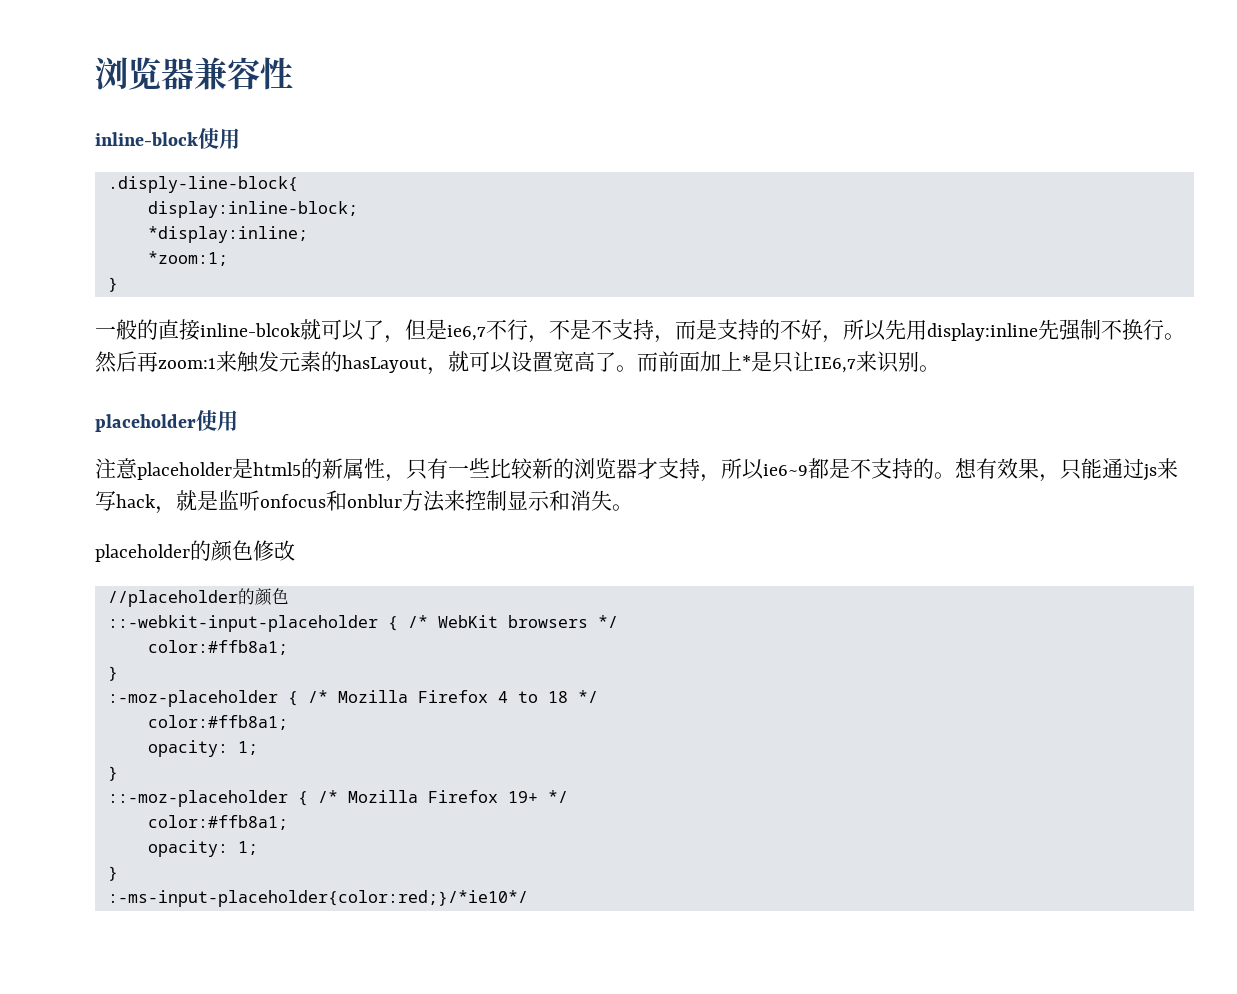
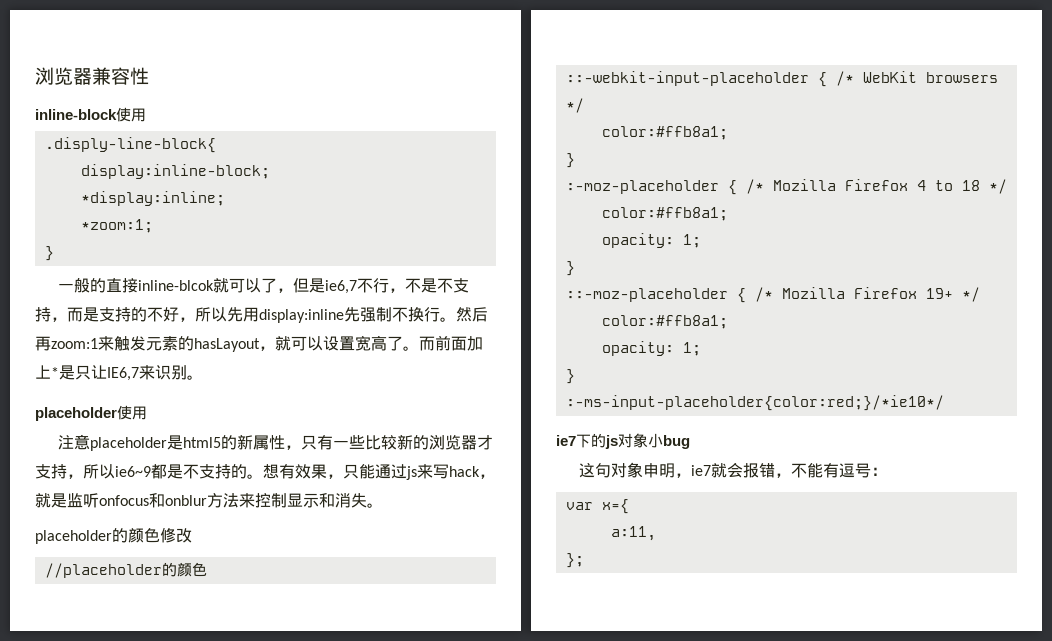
+ ie7下的js对象小bug
+ 这句对象申明，ie7就会报错，不能有逗号：
+ var x={
+ a:11,
+ };

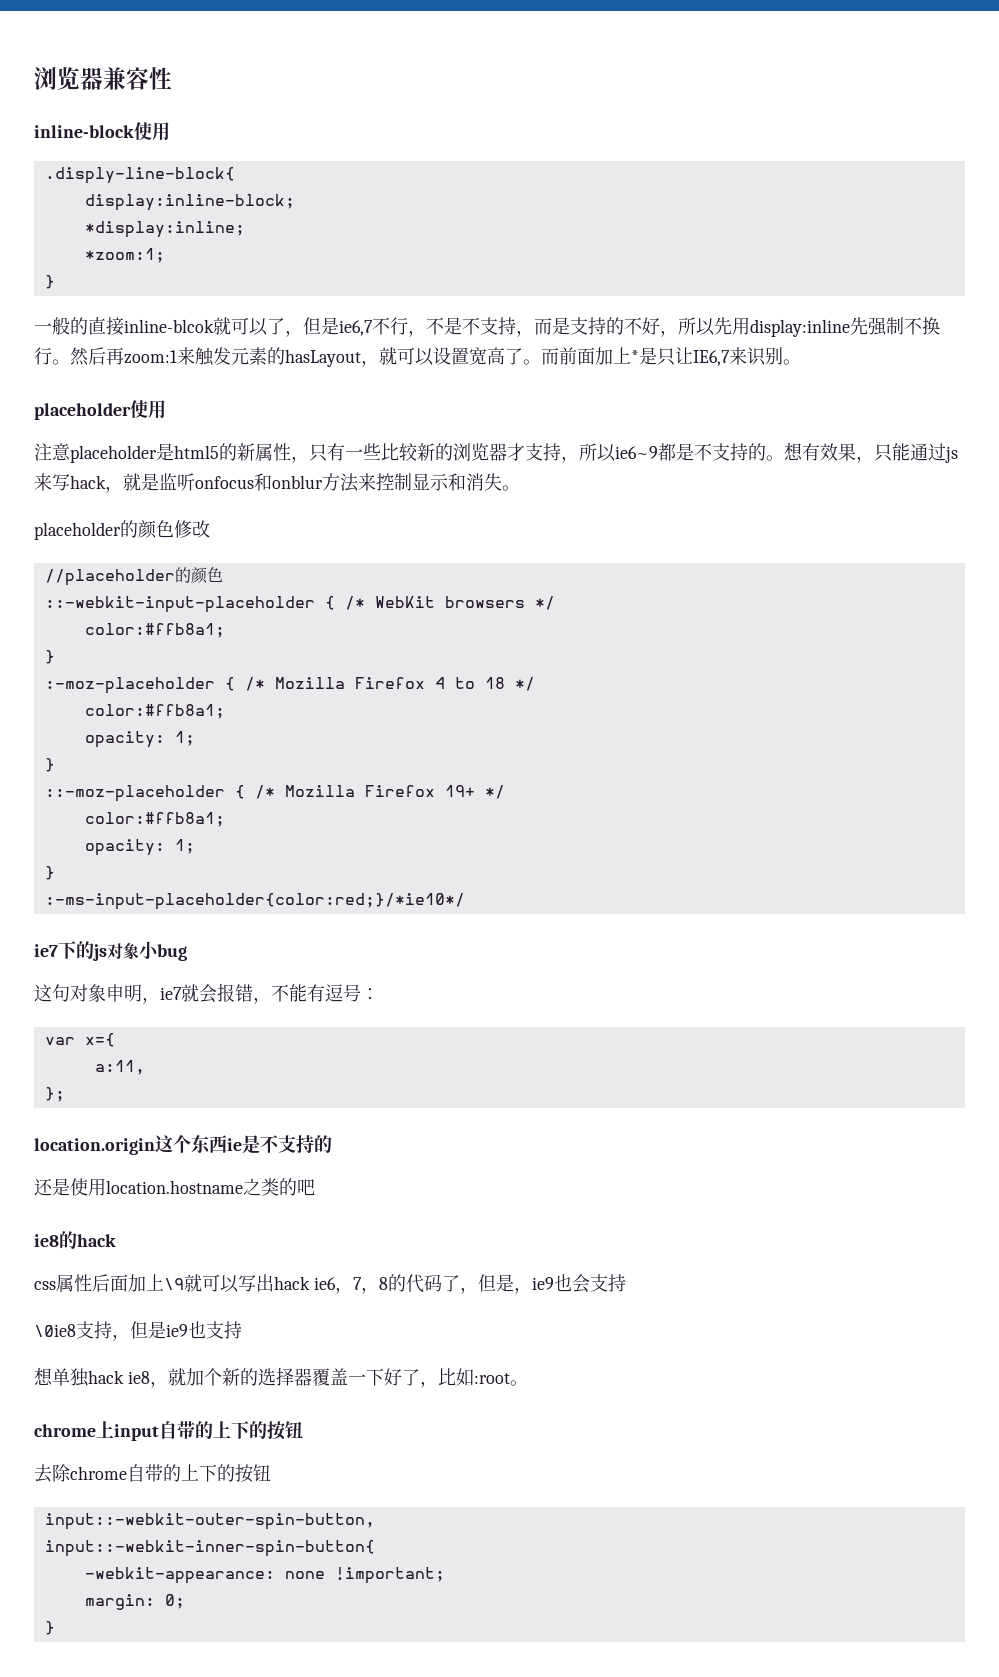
+ location.origin这个东西ie是不支持的
+ 还是使用location.hostname之类的吧
+ ie8的hack
+ css属性后面加上\9就可以写出hack ie6，7，8的代码了，但是，ie9也会支持
+ \0ie8支持，但是ie9也支持
+ 想单独hack ie8，就加个新的选择器覆盖一下好了，比如:root。
+ chrome上input自带的上下的按钮
+ 去除chrome自带的上下的按钮
+ input::-webkit-outer-spin-button,
+ input::-webkit-inner-spin-button{
+ -webkit-appearance: none !important;
+ margin: 0;
+ }

